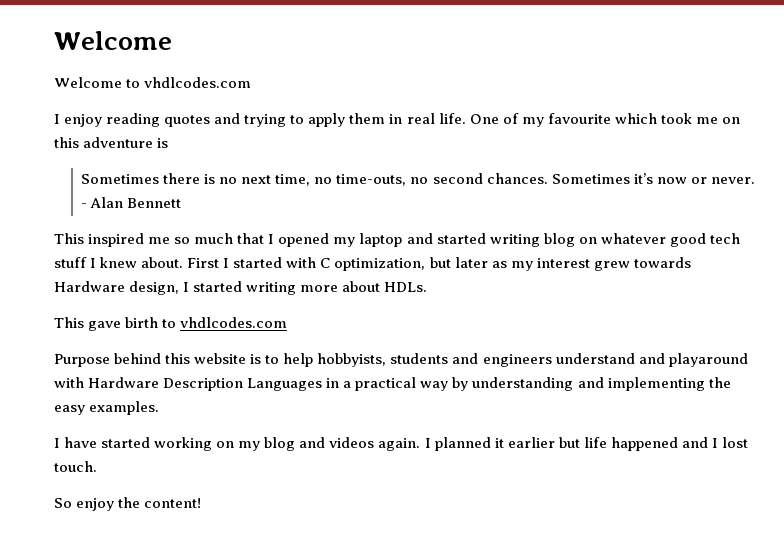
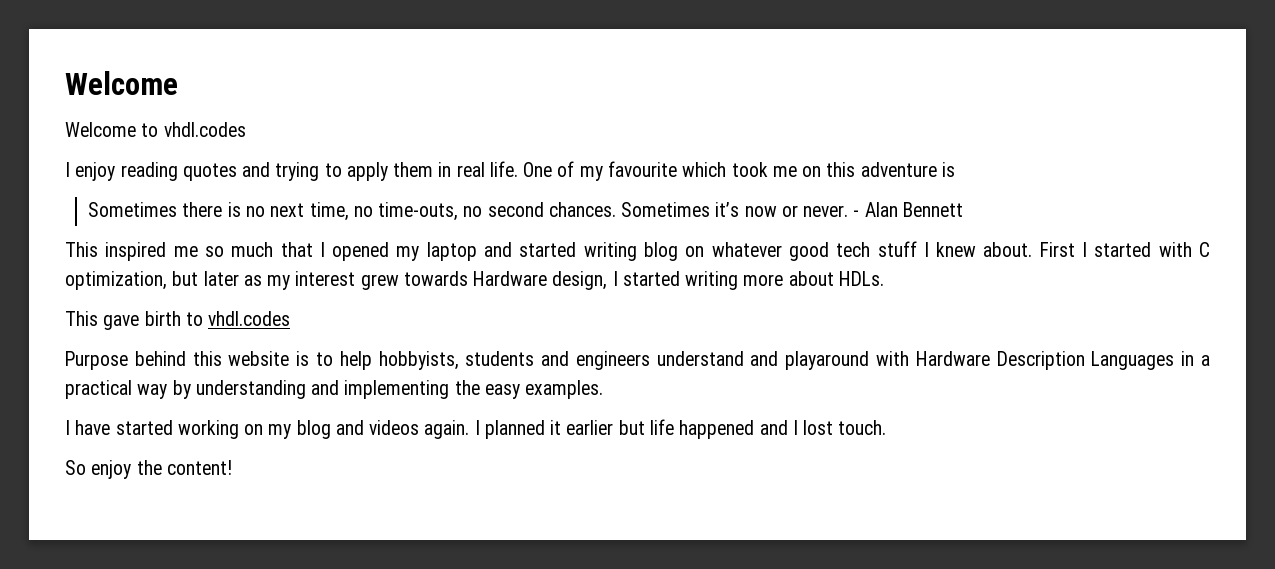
- Welcome to vhdlcodes.com
+ Welcome to vhdl.codes
- This gave birth to vhdlcodes.com
+ This gave birth to vhdl.codes

